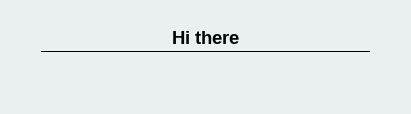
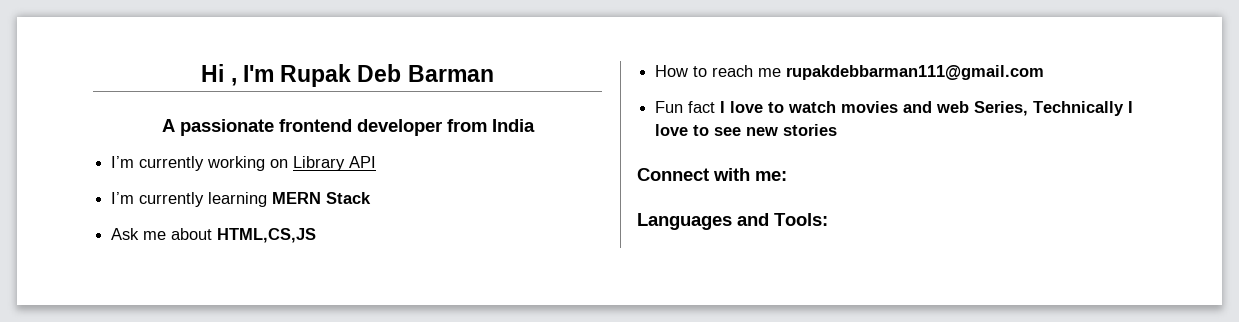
- Hi there
+ Hi , I'm Rupak Deb Barman
+ A passionate frontend developer from India
+ I’m currently working on Library API
+ I’m currently learning MERN Stack
+ Ask me about HTML,CS,JS
+ How to reach me rupakdebbarman111@gmail.com
+ Fun fact I love to watch movies and web Series, Technically I love to see new stories
+ Connect with me:
+ Languages and Tools:

